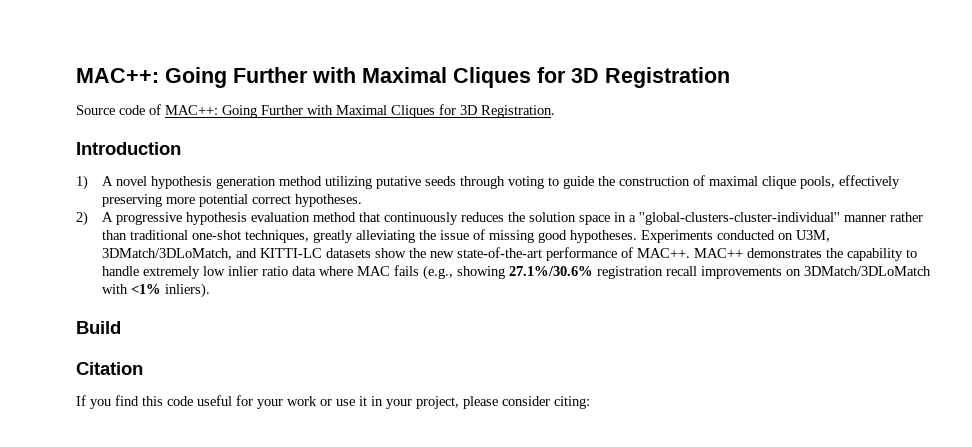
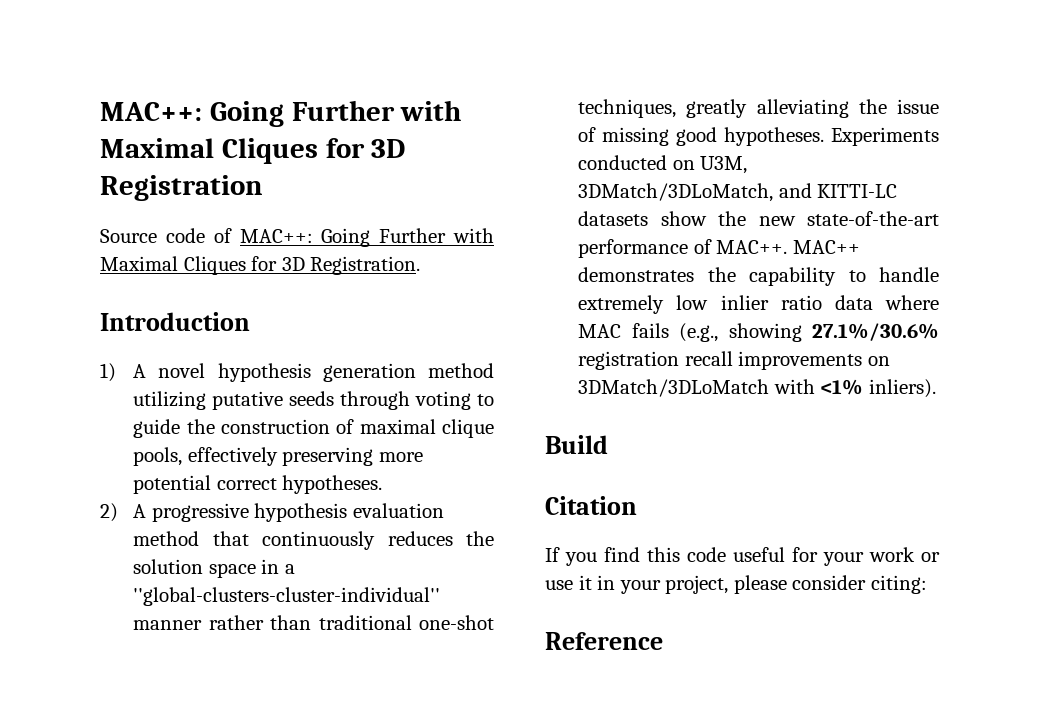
+ Reference

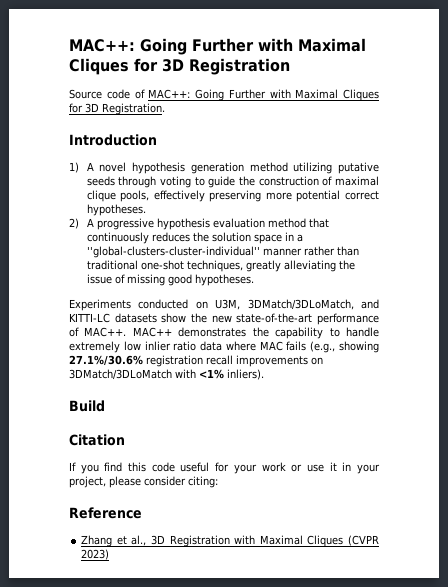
- 2) A progressive hypothesis evaluation method that continuously reduces the solution space in a ''global-clusters-cluster-individual'' manner rather than traditional one-shot techniques, greatly alleviating the issue of missing good hypotheses. Experiments conducted on U3M, 3DMatch/3DLoMatch, and KITTI-LC datasets show the new state-of-the-art performance of MAC++.
+ 2) A progressive hypothesis evaluation method that continuously reduces the solution space in a ''global-clusters-cluster-individual'' manner rather than traditional one-shot techniques, greatly alleviating the issue of missing good hypotheses.
+ Experiments conducted on U3M, 3DMatch/3DLoMatch, and KITTI-LC datasets show the new state-of-the-art performance of MAC++.
+ Zhang et al., 3D Registration with Maximal Cliques (CVPR 2023)

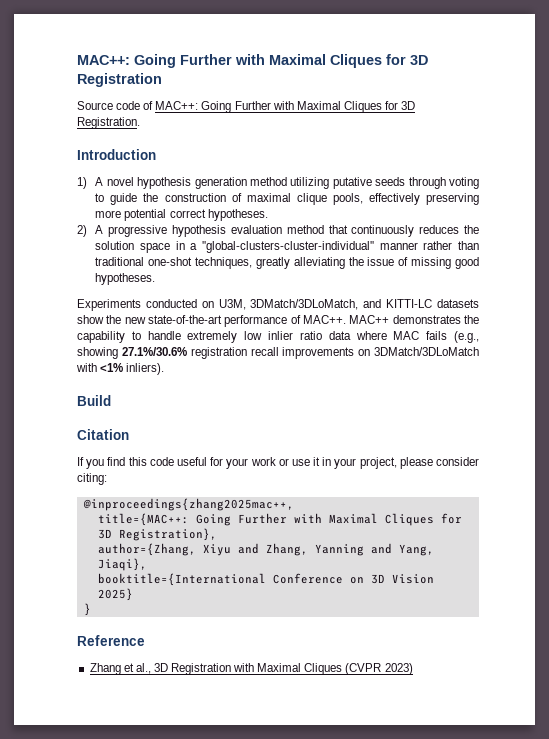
+ @inproceedings{zhang2025mac++,
+ title={MAC++: Going Further with Maximal Cliques for 3D Registration},
+ author={Zhang, Xiyu and Zhang, Yanning and Yang, Jiaqi},
+ booktitle={International Conference on 3D Vision 2025}
+ }

